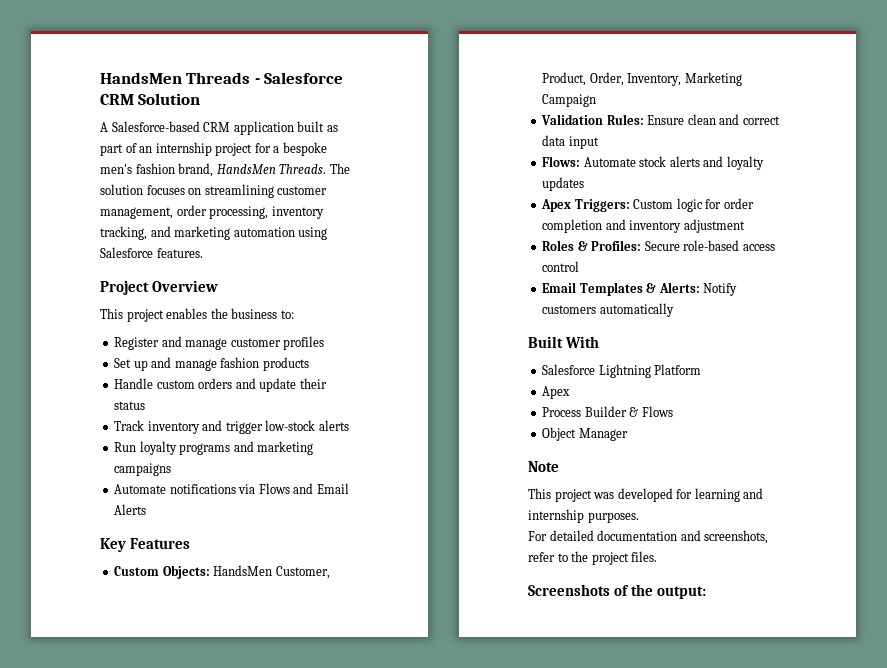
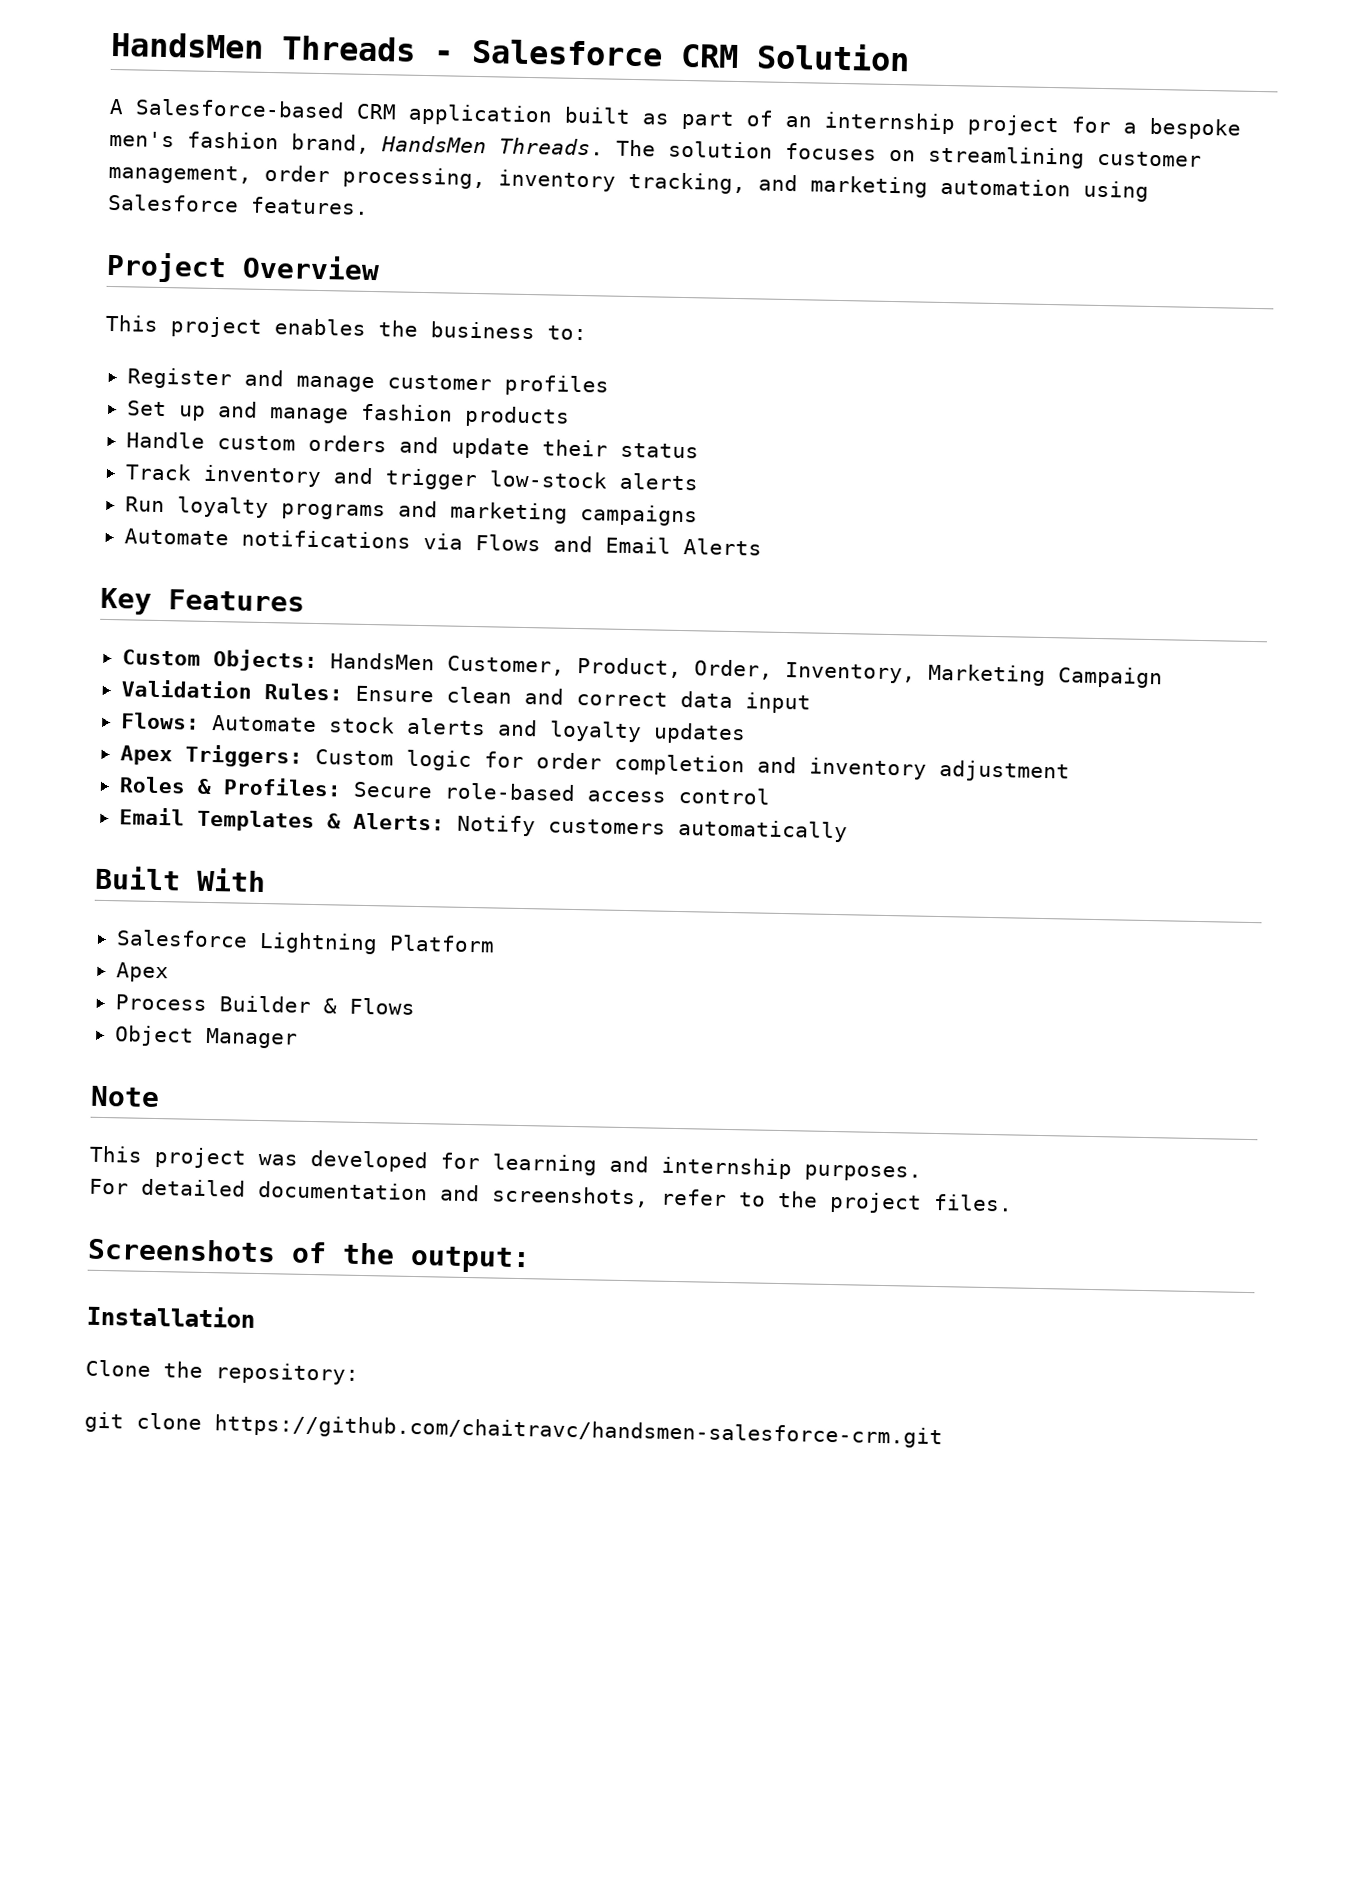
+ Installation
+ Clone the repository:
+ git clone https://github.com/chaitravc/handsmen-salesforce-crm.git

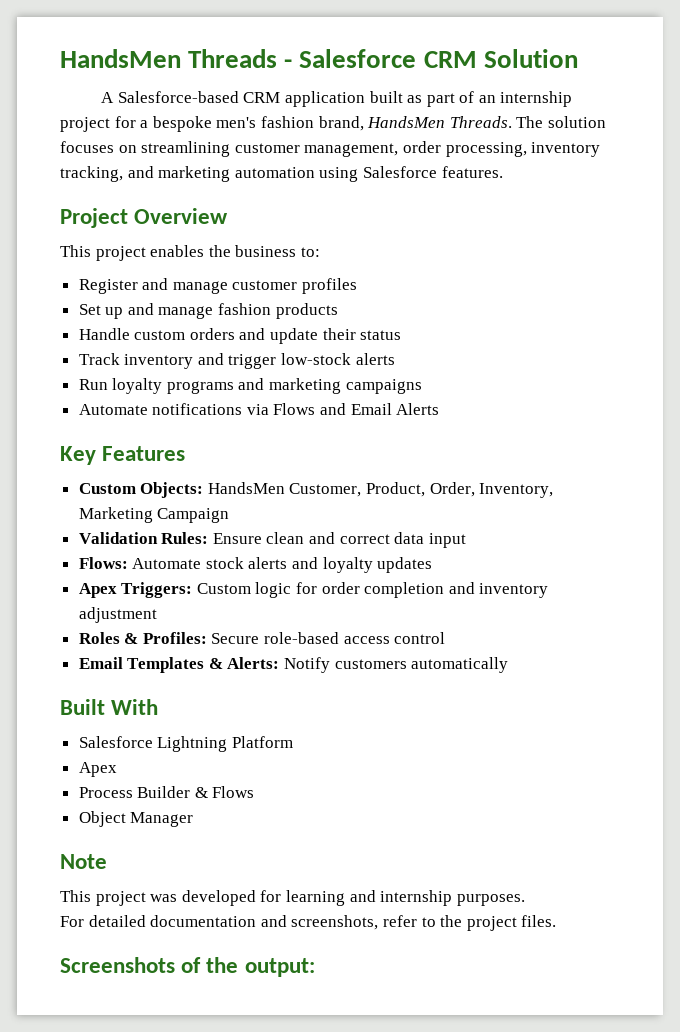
- Installation
- Clone the repository:
- git clone https://github.com/chaitravc/handsmen-salesforce-crm.git

